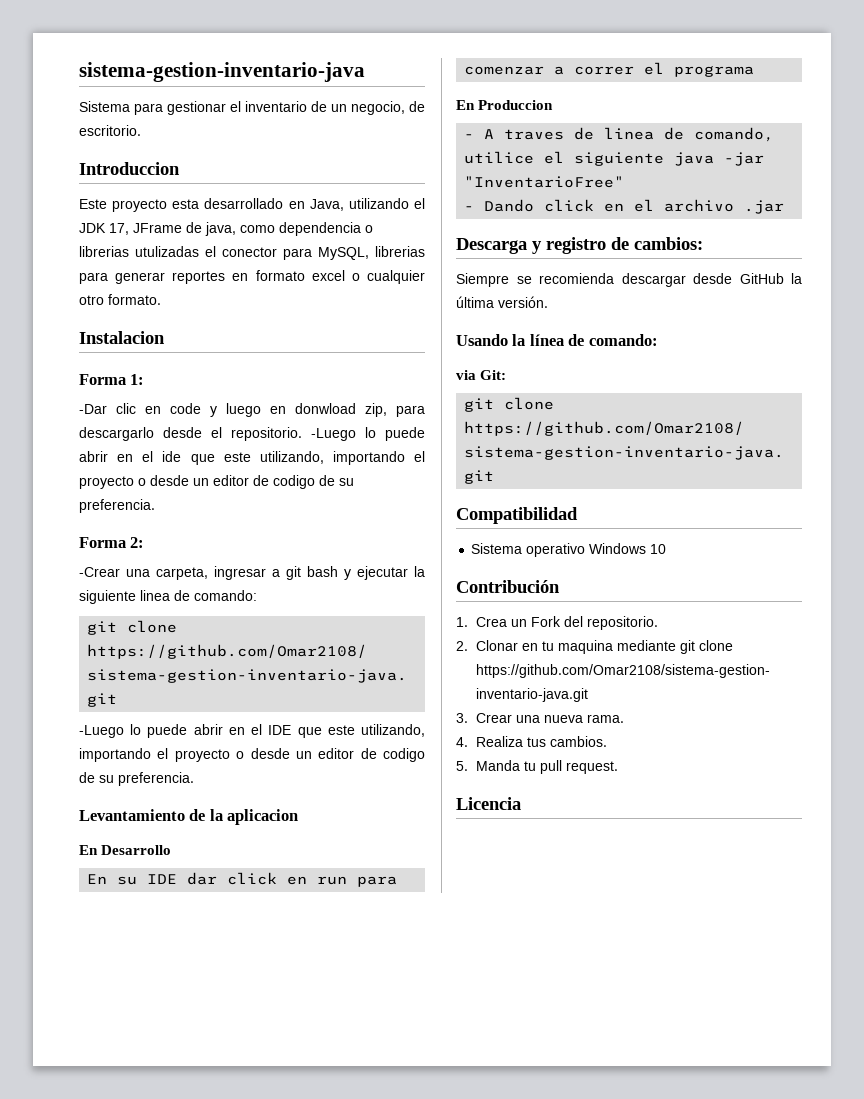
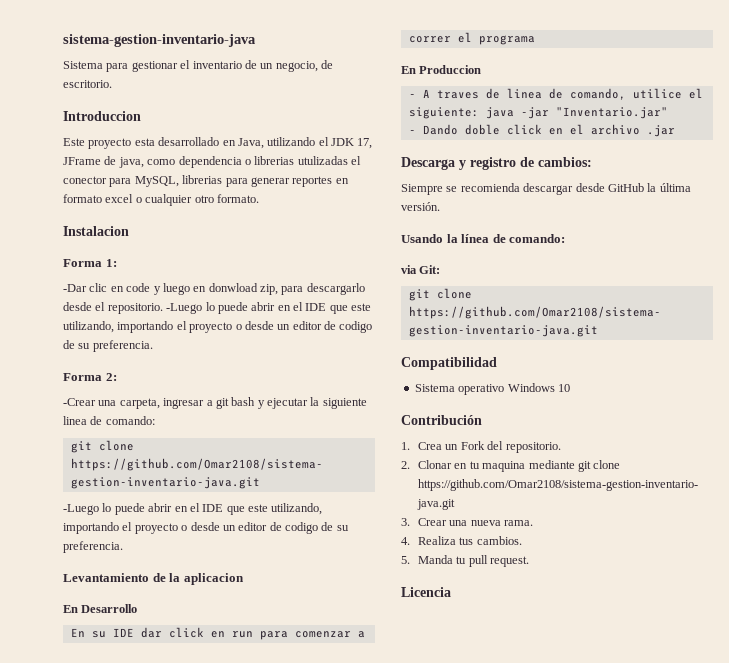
- -Dar clic en code y luego en donwload zip, para descargarlo desde el repositorio. -Luego lo puede abrir en el ide que este utilizando, importando el proyecto o desde un editor de codigo de su preferencia.
+ -Dar clic en code y luego en donwload zip, para descargarlo desde el repositorio. -Luego lo puede abrir en el IDE que este utilizando, importando el proyecto o desde un editor de codigo de su preferencia.
- - A traves de linea de comando, utilice el siguiente java -jar "InventarioFree"
+ - A traves de linea de comando, utilice el siguiente: java -jar "Inventario.jar"
- - Dando click en el archivo .jar
+ - Dando doble click en el archivo .jar

